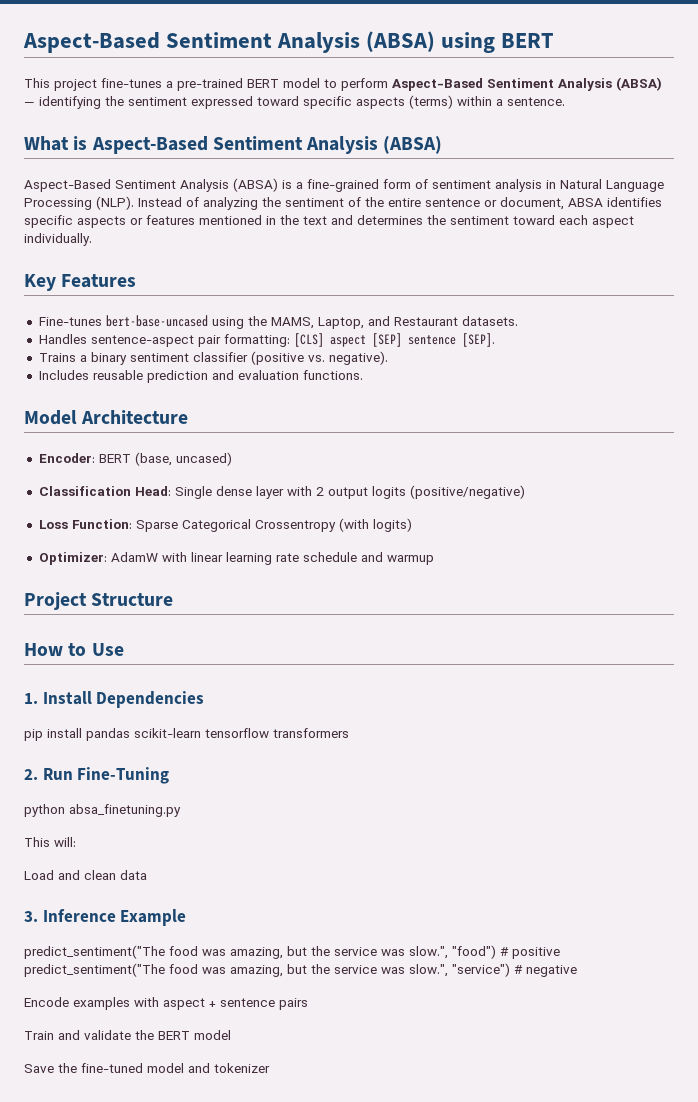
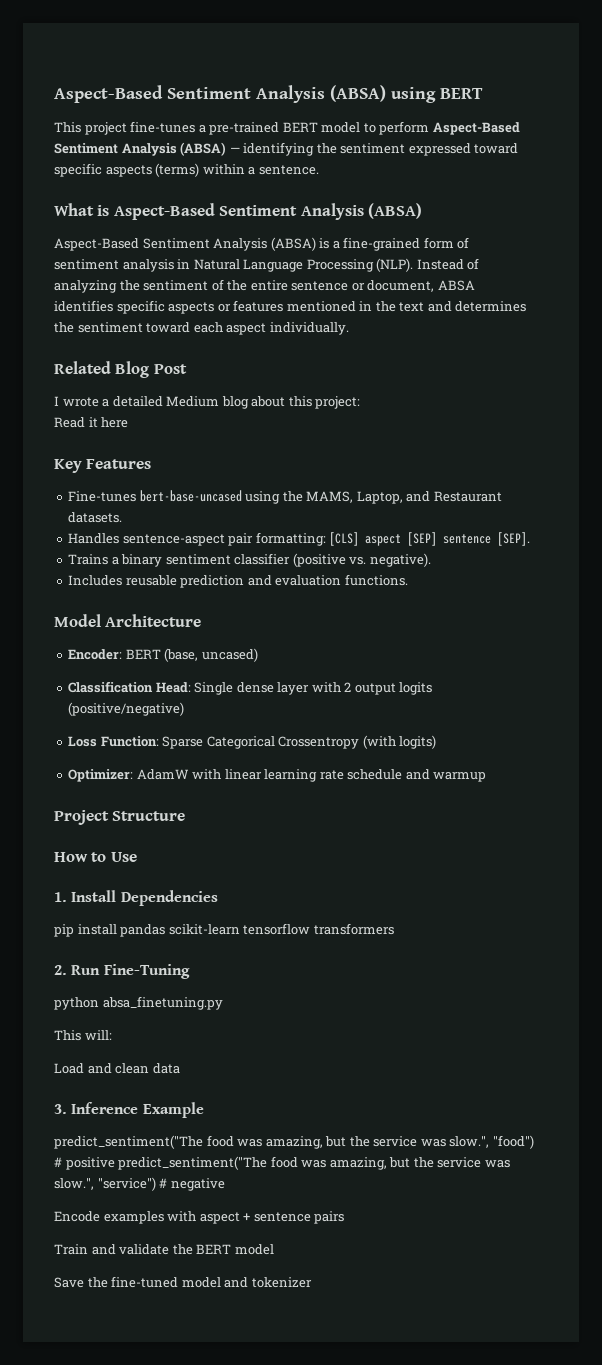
+ Related Blog Post
+ I wrote a detailed Medium blog about this project:
+ Read it here

